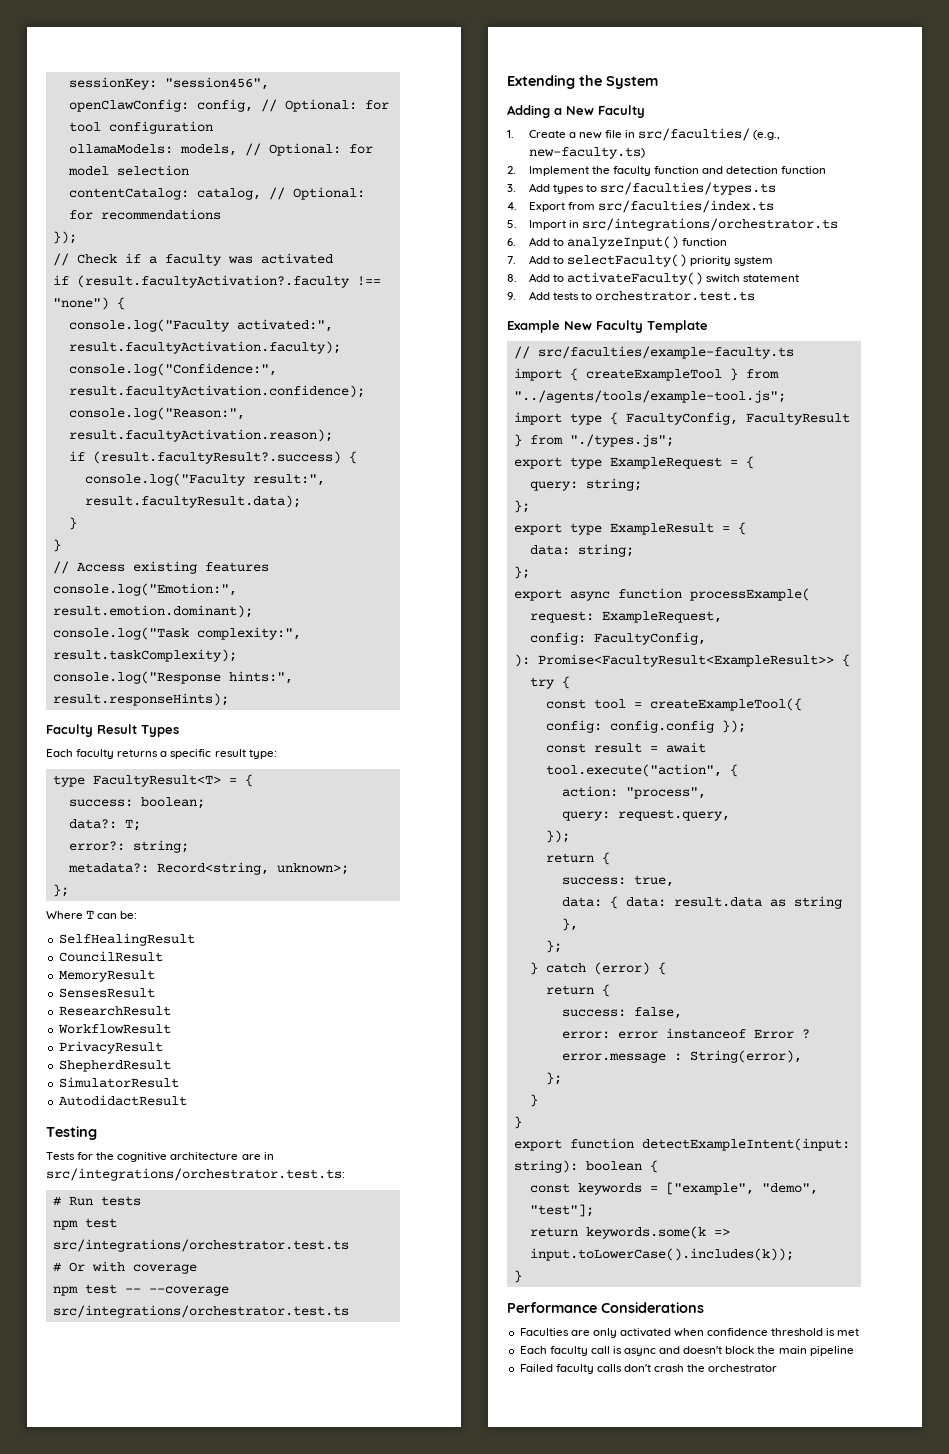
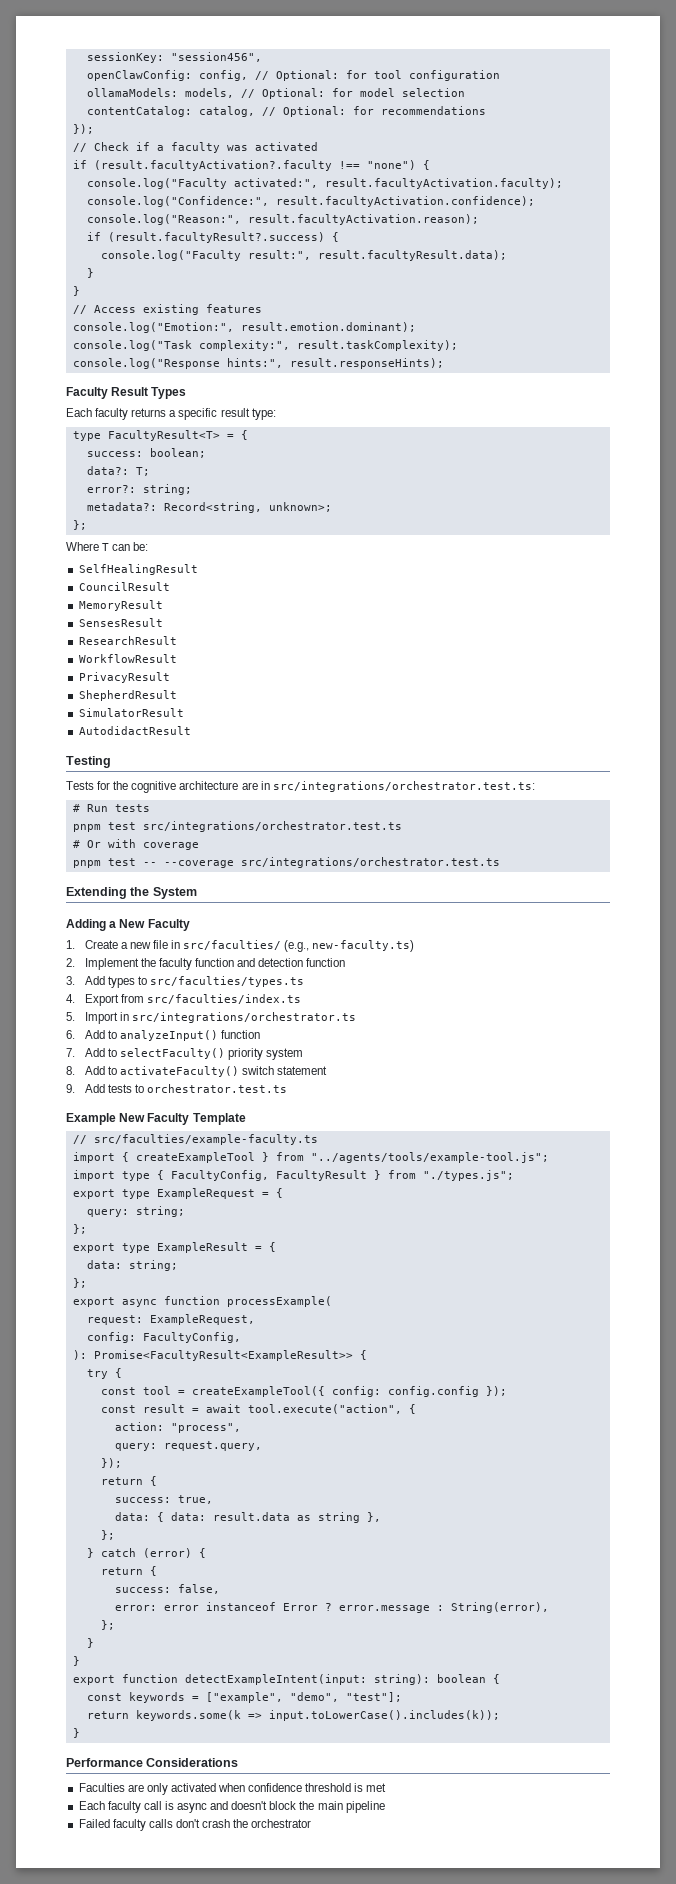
- npm test src/integrations/orchestrator.test.ts
+ pnpm test src/integrations/orchestrator.test.ts
- npm test -- --coverage src/integrations/orchestrator.test.ts
+ pnpm test -- --coverage src/integrations/orchestrator.test.ts

